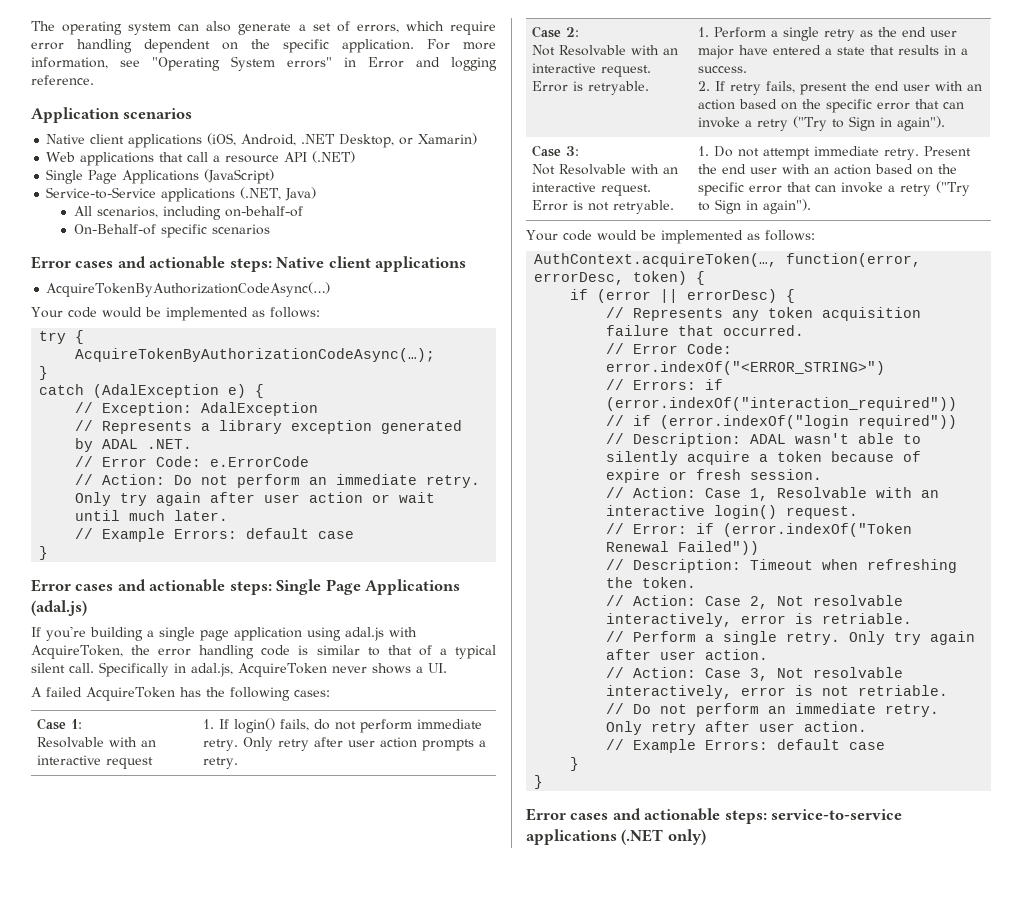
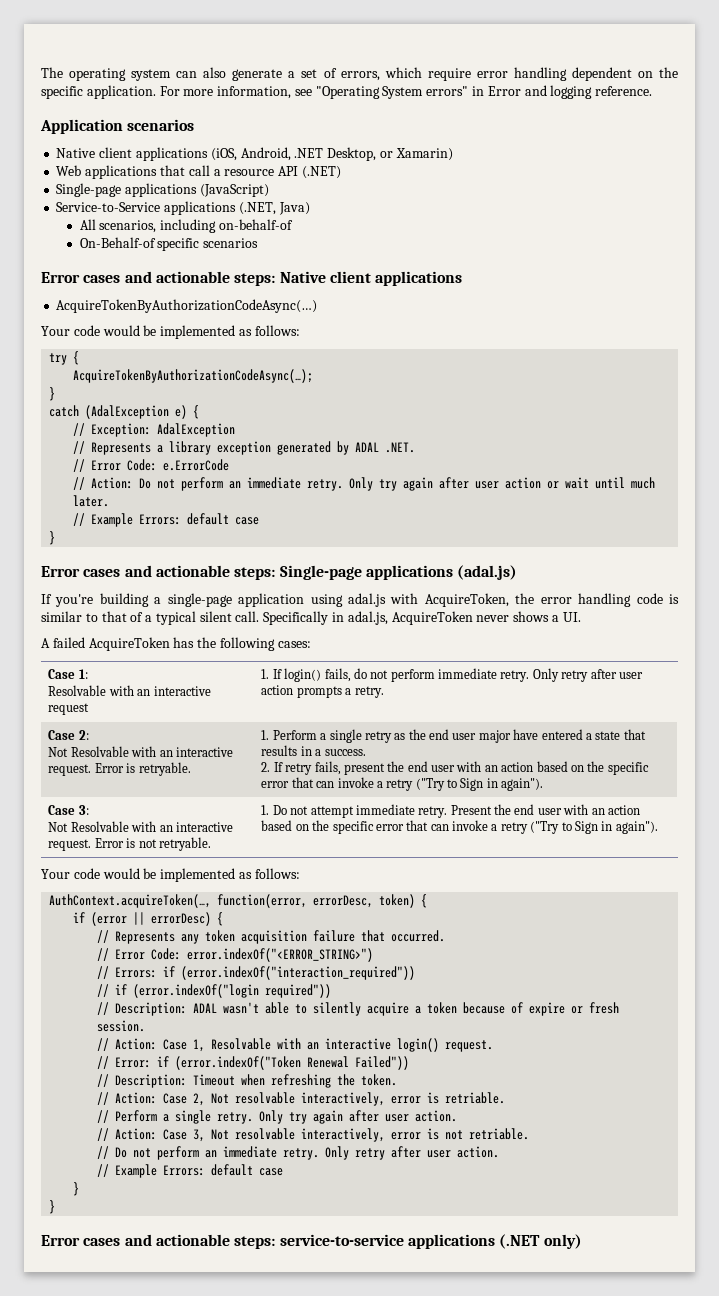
- Single Page Applications (JavaScript)
+ Single-page applications (JavaScript)
- Error cases and actionable steps: Single Page Applications (adal.js)
+ Error cases and actionable steps: Single-page applications (adal.js)
- If you're building a single page application using adal.js with AcquireToken, the error handling code is similar to that of a typical silent call.
+ If you're building a single-page application using adal.js with AcquireToken, the error handling code is similar to that of a typical silent call.

